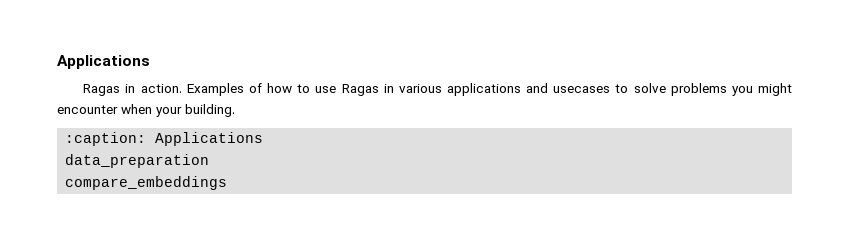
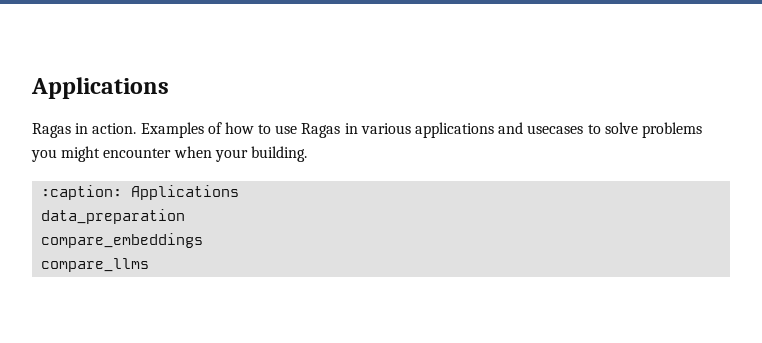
+ compare_llms

